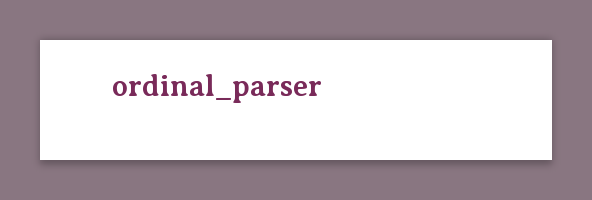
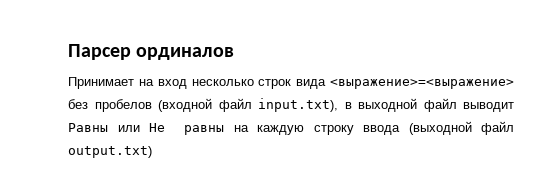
- ordinal_parser
+ Парсер ординалов
+ Принимает на вход несколько строк вида <выражение>=<выражение> без пробелов (входной файл input.txt), в выходной файл выводит Равны или Не равны на каждую строку ввода (выходной файл output.txt)

